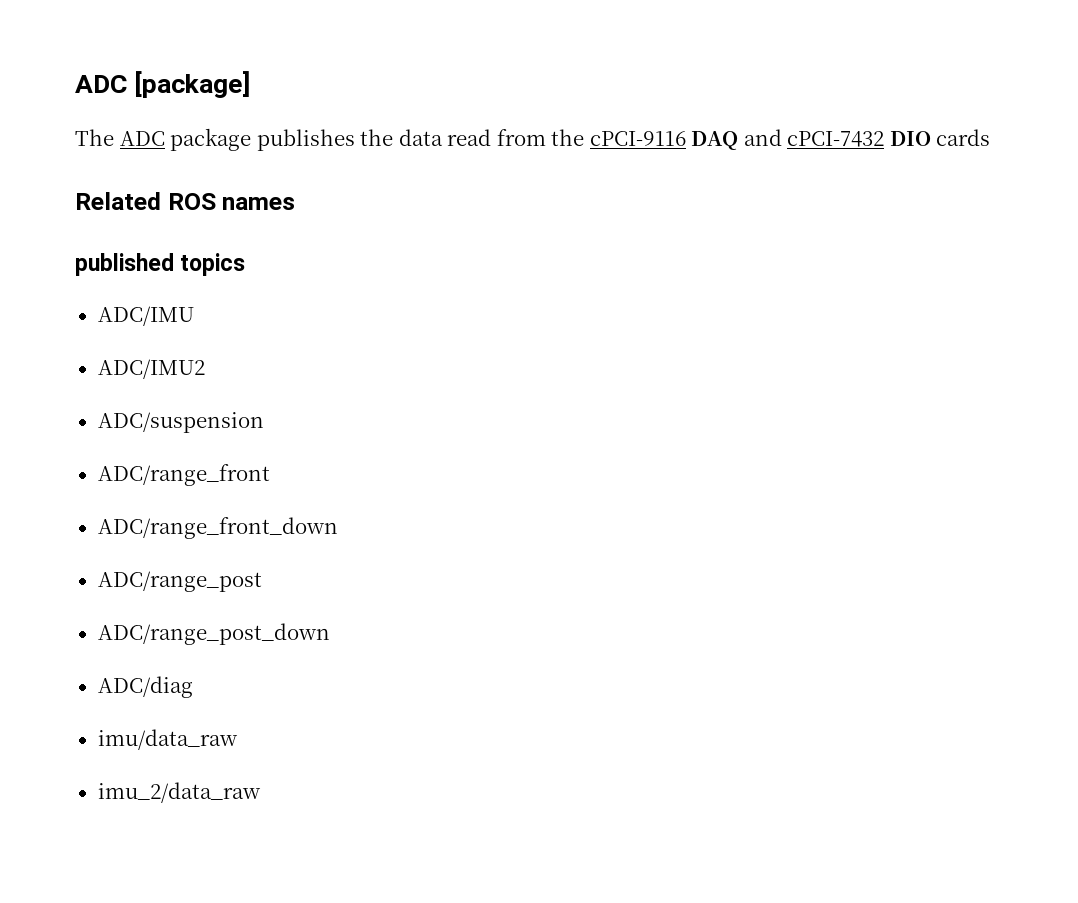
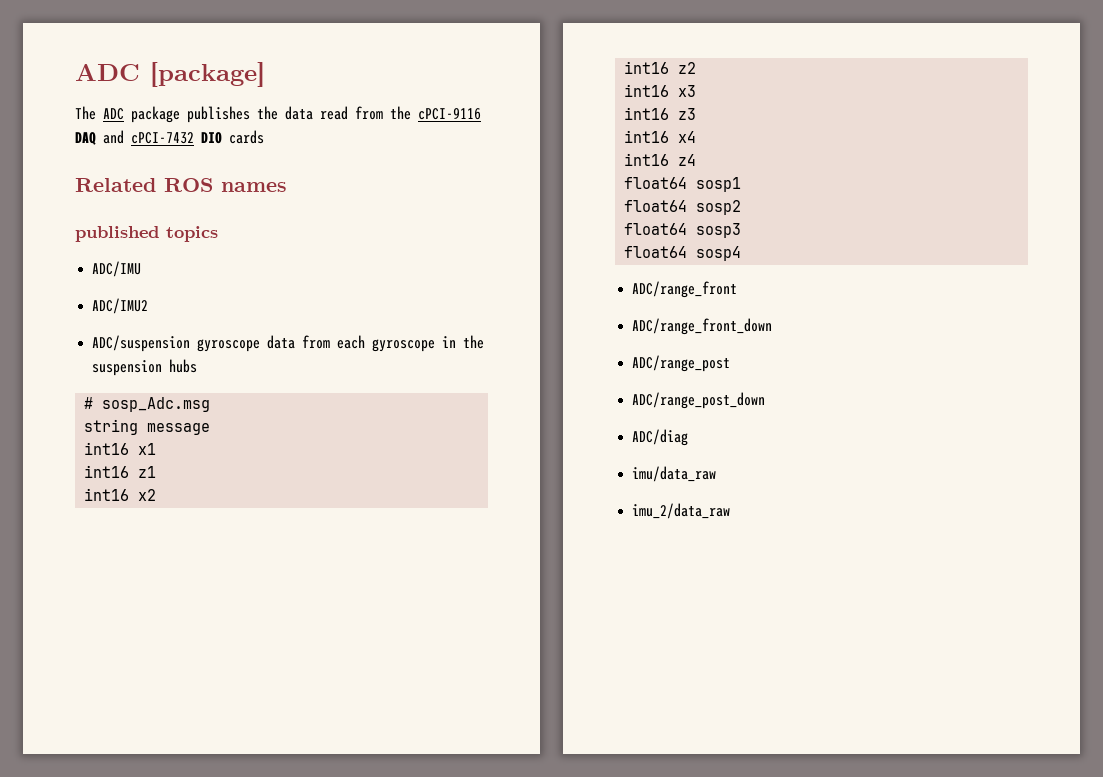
- ADC/suspension
+ ADC/suspension gyroscope data from each gyroscope in the suspension hubs
+ # sosp_Adc.msg
+ string message
+ int16 x1
+ int16 z1
+ int16 x2
+ int16 z2
+ int16 x3
+ int16 z3
+ int16 x4
+ int16 z4
+ float64 sosp1
+ float64 sosp2
+ float64 sosp3
+ float64 sosp4

